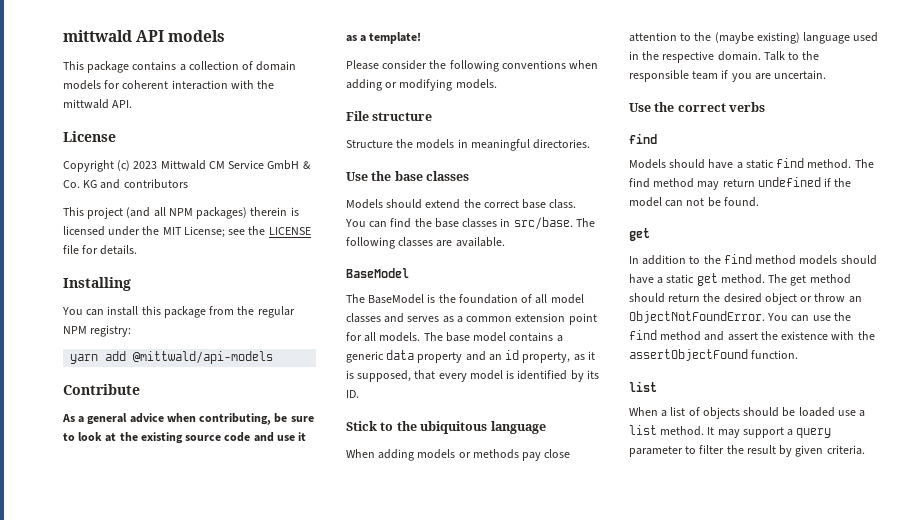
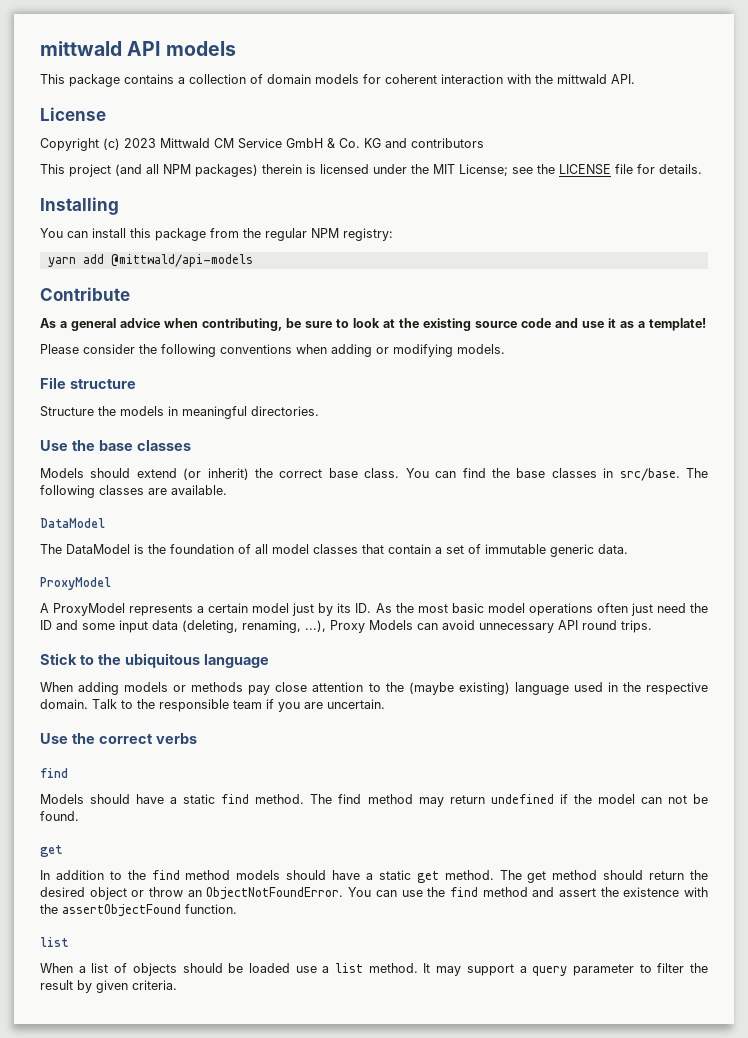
- Models should extend the correct base class.
+ Models should extend (or inherit) the correct base class.
  The following classes are available.
- BaseModel
- The BaseModel is the foundation of all model classes and serves as a common extension point for all models. The base model contains a generic data property and an id property, as it is supposed, that every model is identified by its ID.
+ DataModel
+ The DataModel is the foundation of all model classes that contain a set of immutable generic data.
+ ProxyModel
+ A ProxyModel represents a certain model just by its ID. As the most basic model operations often just need the ID and some input data (deleting, renaming, ...), Proxy Models can avoid unnecessary API round trips.

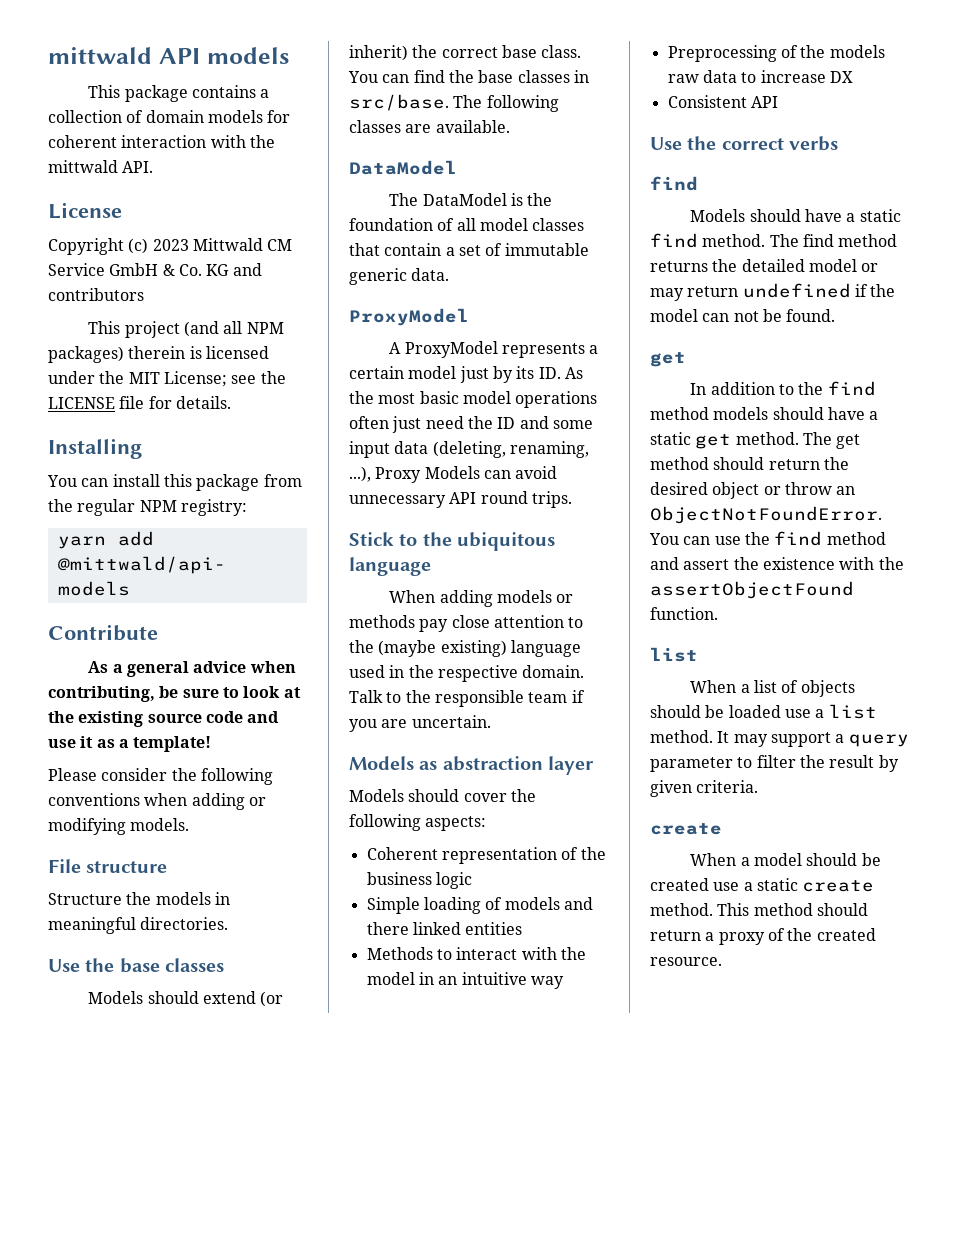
+ Models as abstraction layer
+ Models should cover the following aspects:
+ Coherent representation of the business logic
+ Simple loading of models and there linked entities
+ Methods to interact with the model in an intuitive way
+ Preprocessing of the models raw data to increase DX
+ Consistent API
- The find method may return undefined if the model can not be found.
+ The find method returns the detailed model or may return undefined if the model can not be found.
  It may support a query parameter to filter the result by given criteria.
+ create
+ When a model should be created use a static create method. This method should return a proxy of the created resource.

